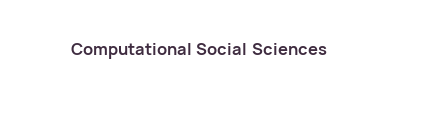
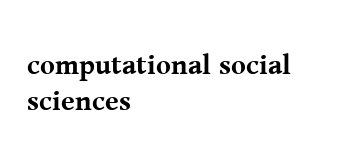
- Computational Social Sciences
+ computational social sciences

